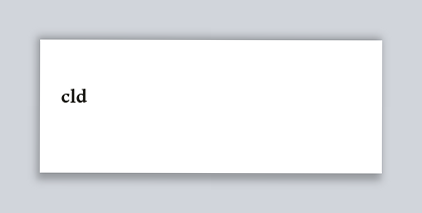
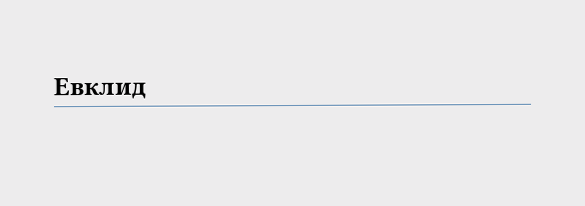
- cld
+ Евклид

